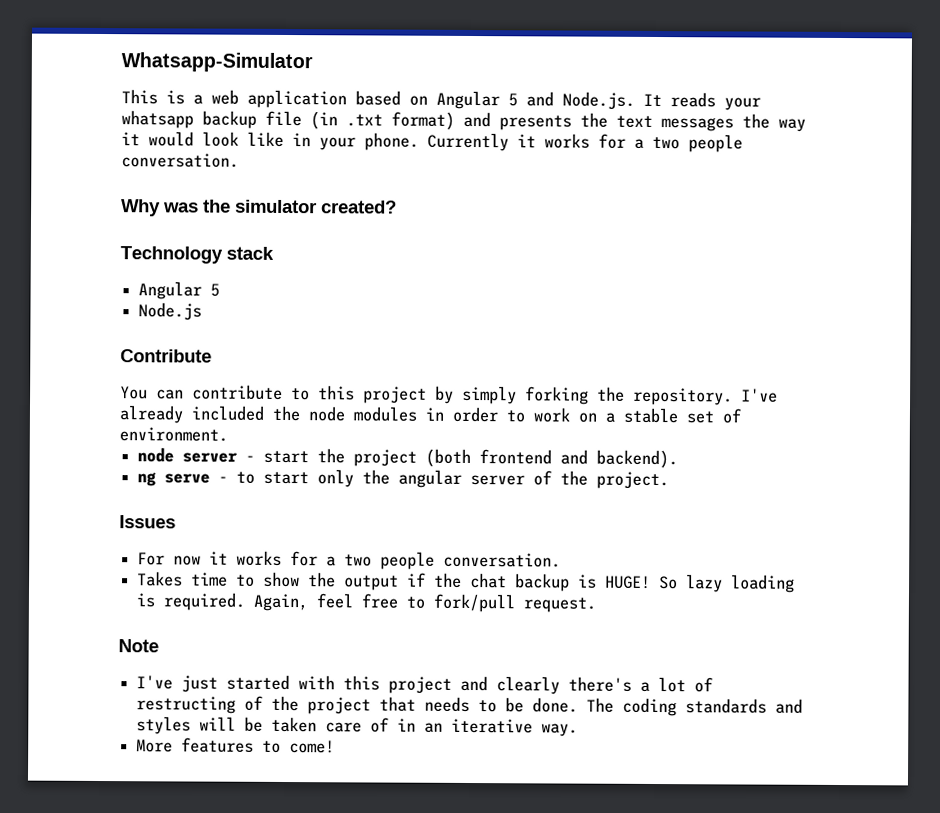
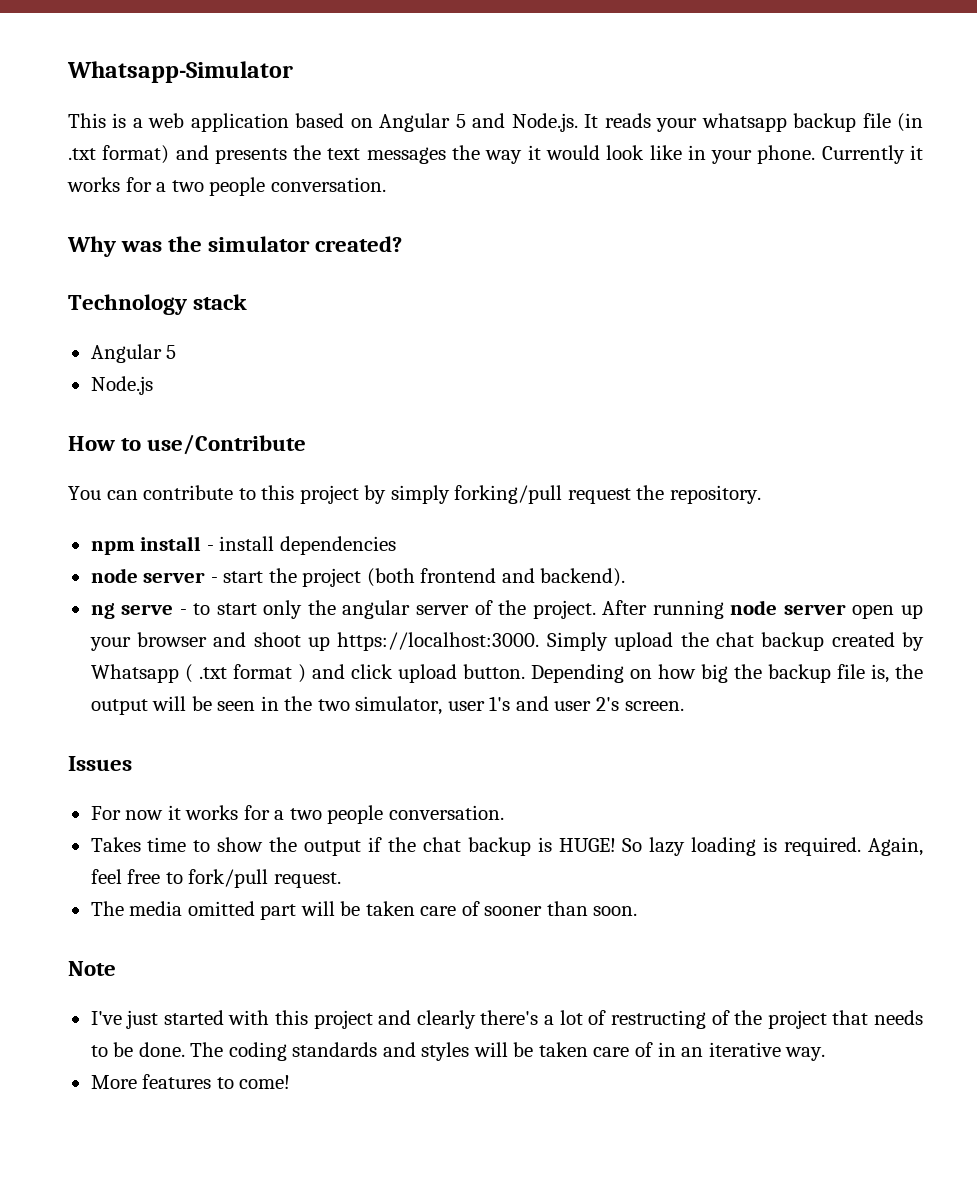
- Contribute
+ How to use/Contribute
- You can contribute to this project by simply forking the repository. I've already included the node modules in order to work on a stable set of environment.
+ You can contribute to this project by simply forking/pull request the repository.
+ npm install - install dependencies
+ After running node server open up your browser and shoot up https://localhost:3000. Simply upload the chat backup created by Whatsapp ( .txt format ) and click upload button. Depending on how big the backup file is, the output will be seen in the two simulator, user 1's and user 2's screen.
+ The media omitted part will be taken care of sooner than soon.

